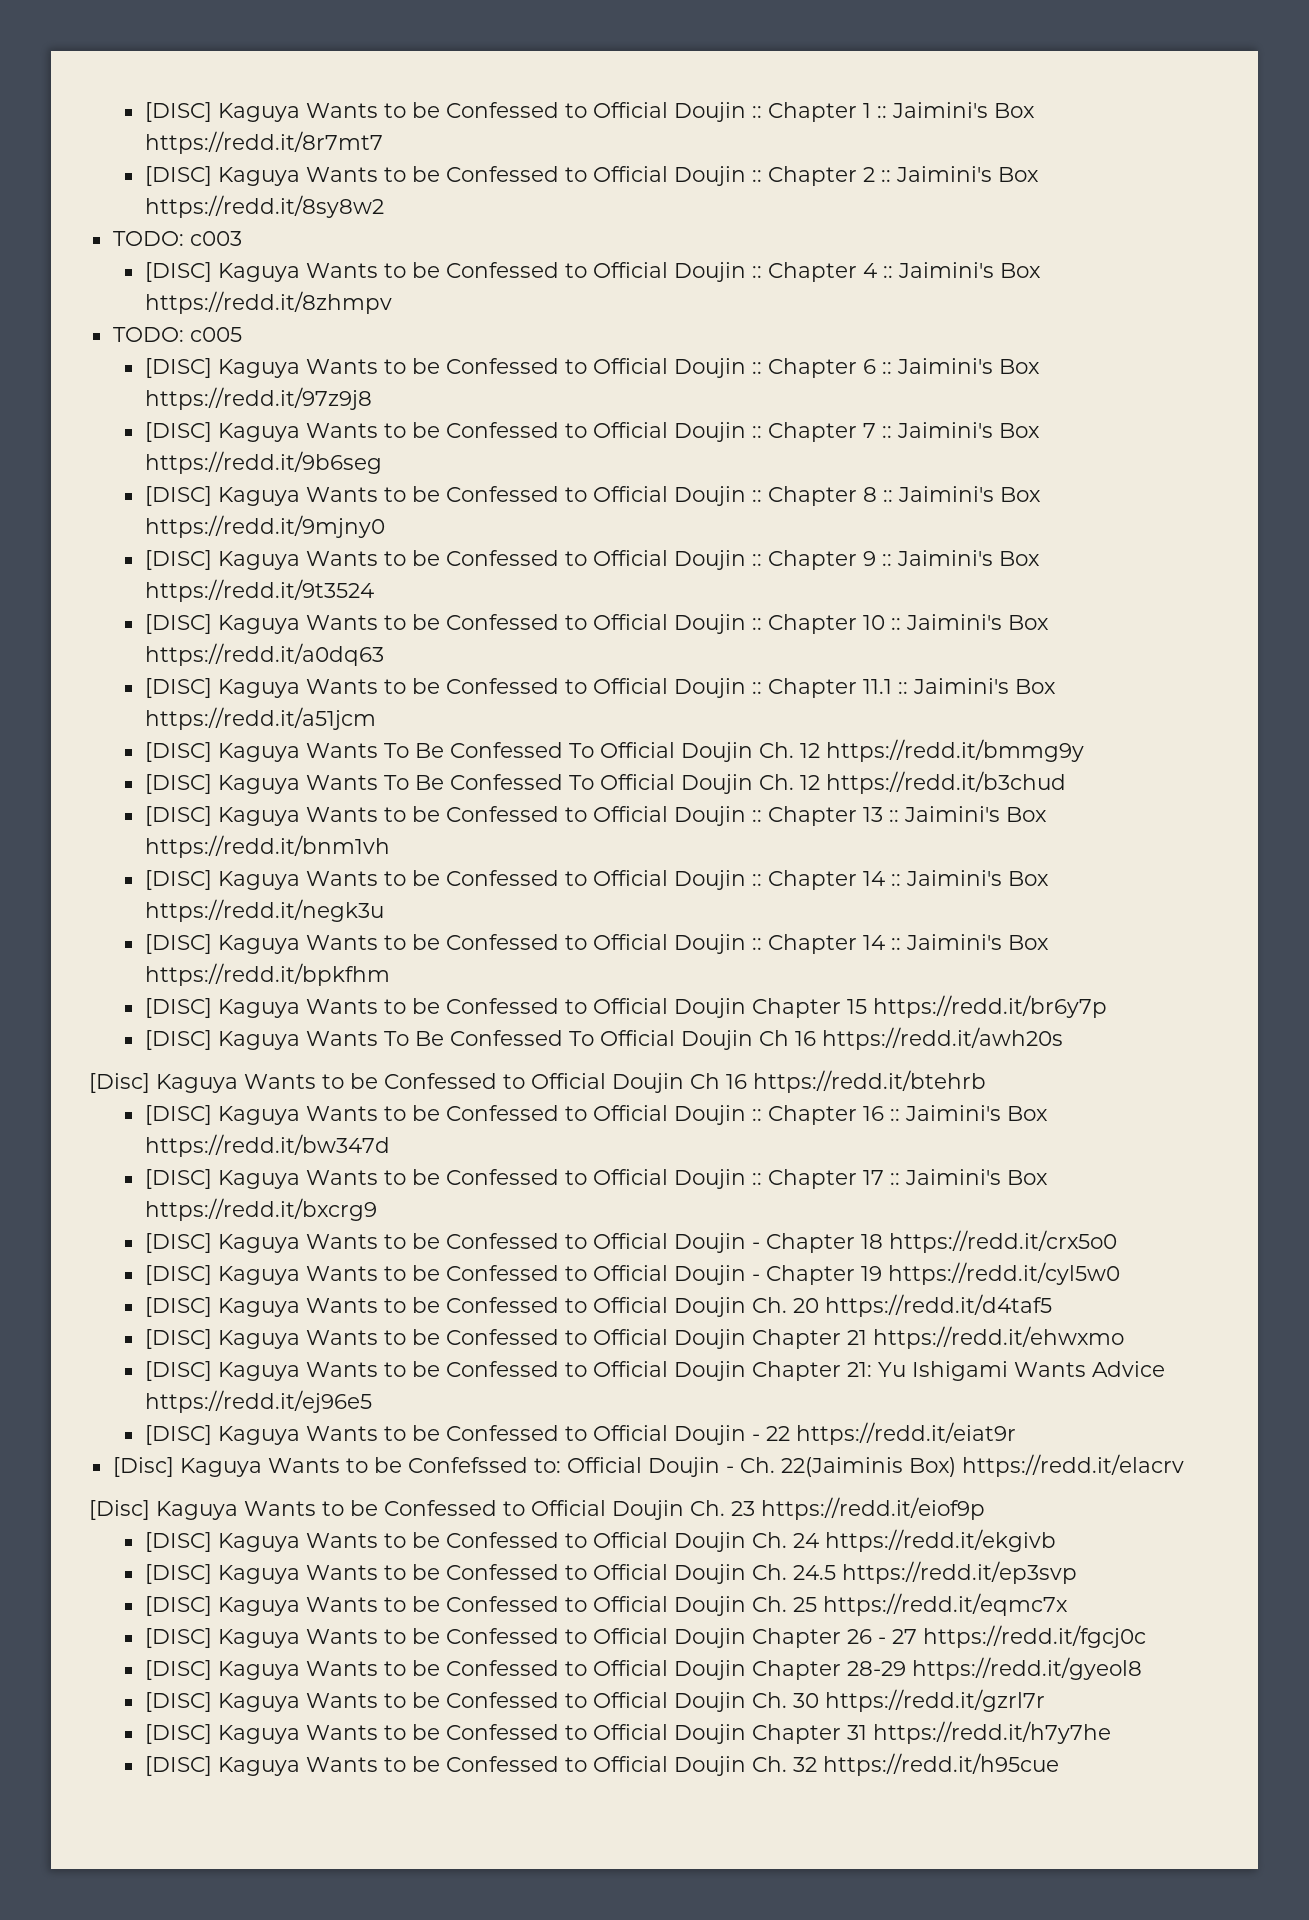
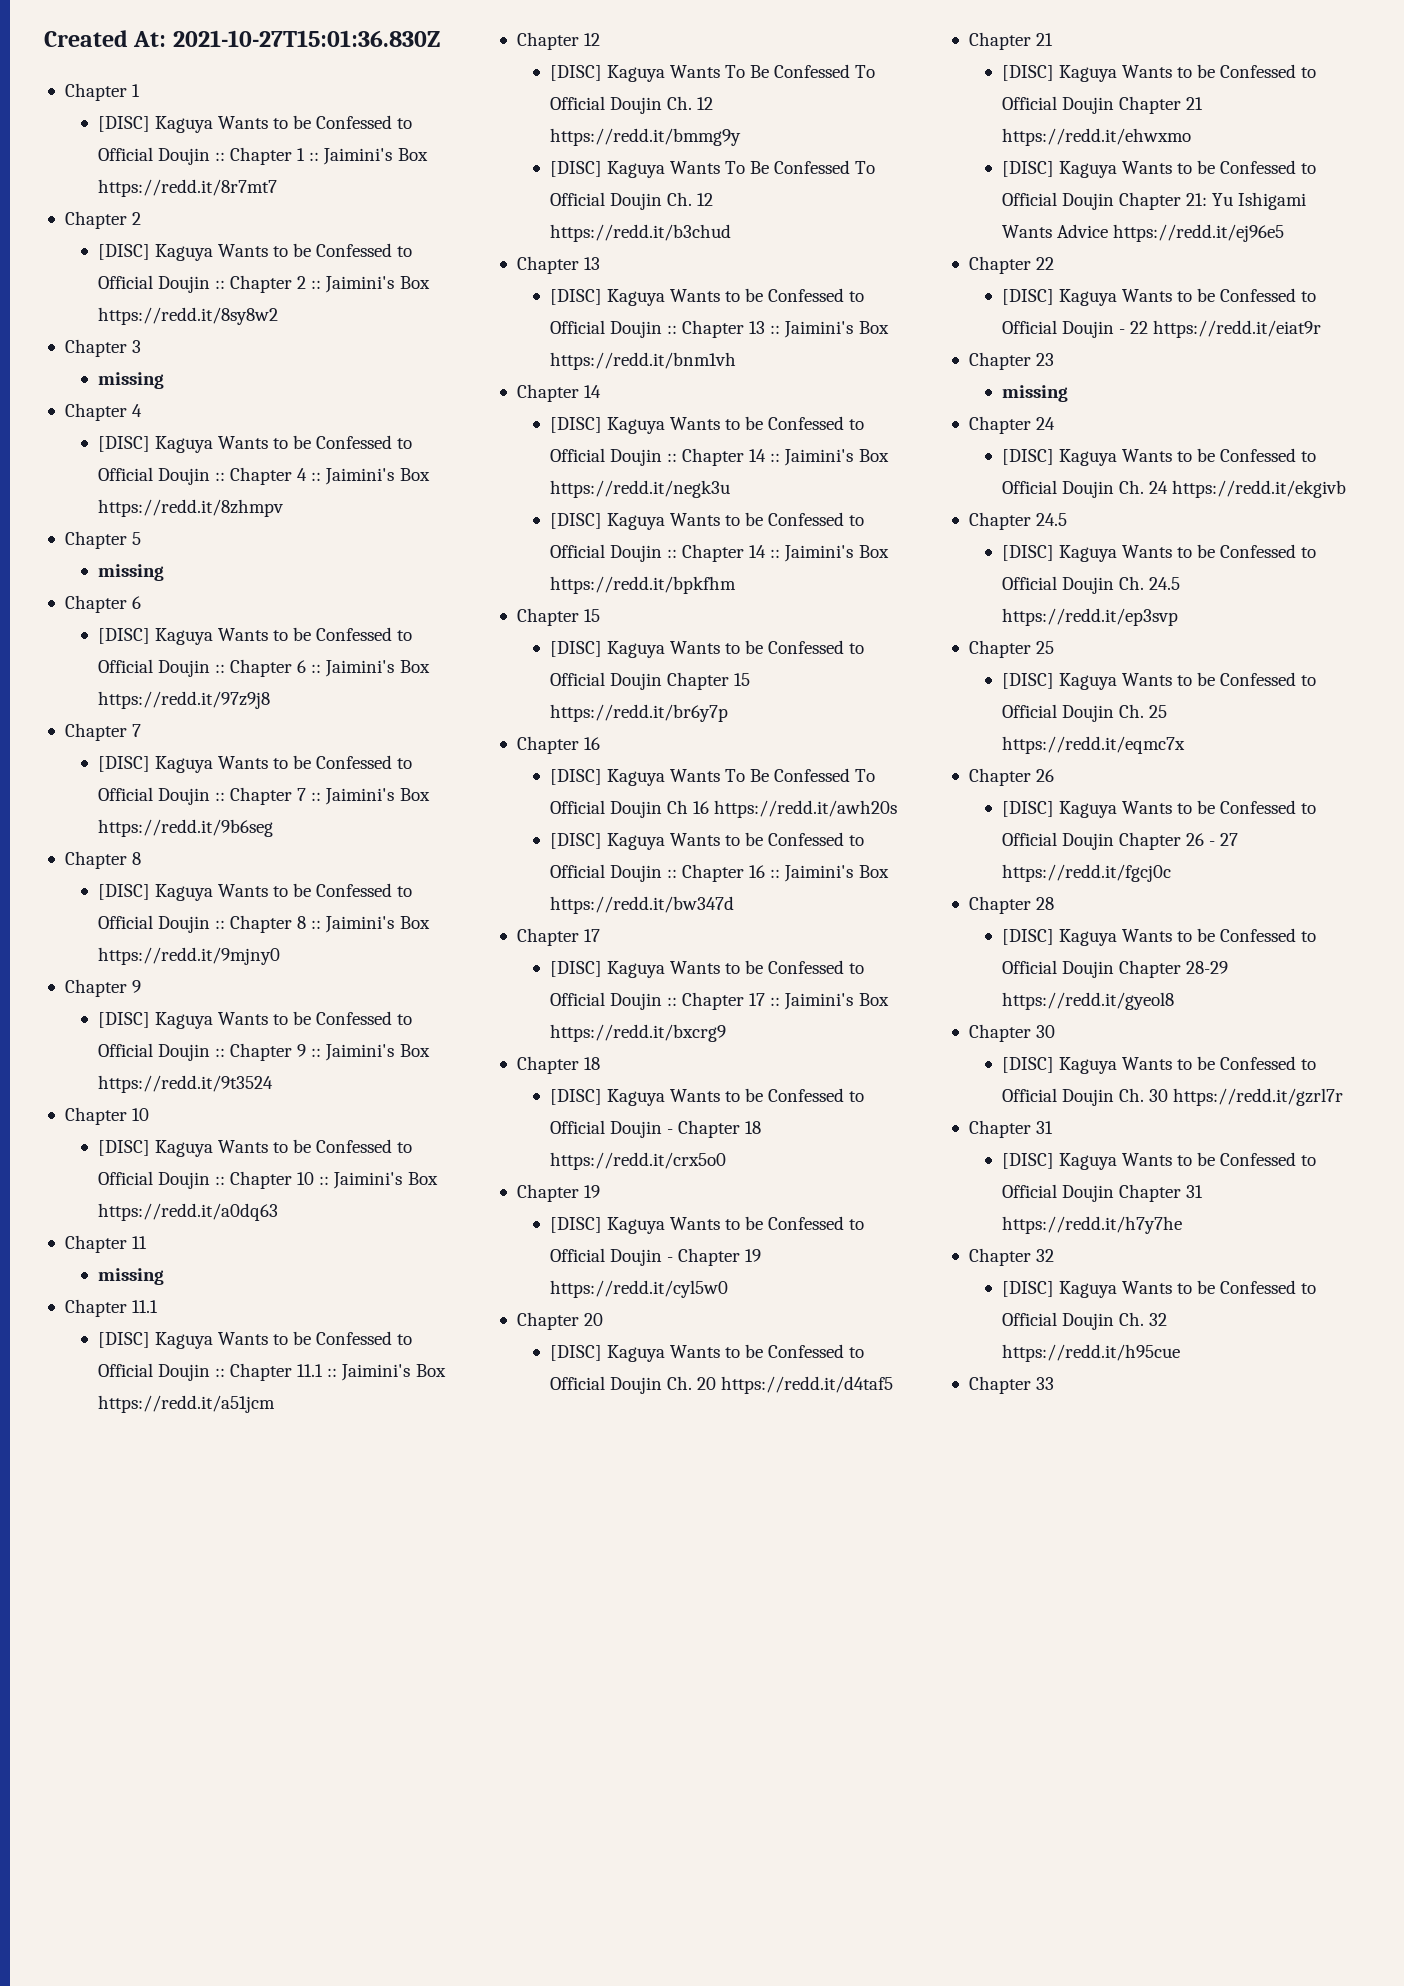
+ Created At: 2021-10-27T15:01:36.830Z
+ Chapter 1
  [DISC] Kaguya Wants to be Confessed to Official Doujin :: Chapter 1 :: Jaimini's Box https://redd.it/8r7mt7
+ Chapter 2
- TODO: c003
+ Chapter 3
+ missing
+ Chapter 4
- TODO: c005
+ Chapter 5
+ missing
+ Chapter 6
  [DISC] Kaguya Wants to be Confessed to Official Doujin :: Chapter 6 :: Jaimini's Box https://redd.it/97z9j8
+ Chapter 7
  [DISC] Kaguya Wants to be Confessed to Official Doujin :: Chapter 7 :: Jaimini's Box https://redd.it/9b6seg
+ Chapter 8
  [DISC] Kaguya Wants to be Confessed to Official Doujin :: Chapter 8 :: Jaimini's Box https://redd.it/9mjny0
+ Chapter 9
  [DISC] Kaguya Wants to be Confessed to Official Doujin :: Chapter 9 :: Jaimini's Box https://redd.it/9t3524
+ Chapter 10
+ Chapter 11
+ missing
+ Chapter 11.1
+ Chapter 12
  [DISC] Kaguya Wants To Be Confessed To Official Doujin Ch. 12 https://redd.it/b3chud
+ Chapter 13
  [DISC] Kaguya Wants to be Confessed to Official Doujin :: Chapter 13 :: Jaimini's Box https://redd.it/bnm1vh
+ Chapter 14
  [DISC] Kaguya Wants to be Confessed to Official Doujin :: Chapter 14 :: Jaimini's Box https://redd.it/bpkfhm
+ Chapter 15
  [DISC] Kaguya Wants to be Confessed to Official Doujin Chapter 15 https://redd.it/br6y7p
+ Chapter 16
- [Disc] Kaguya Wants to be Confessed to Official Doujin Ch 16 https://redd.it/btehrb
  [DISC] Kaguya Wants to be Confessed to Official Doujin :: Chapter 16 :: Jaimini's Box https://redd.it/bw347d
+ Chapter 17
  [DISC] Kaguya Wants to be Confessed to Official Doujin :: Chapter 17 :: Jaimini's Box https://redd.it/bxcrg9
+ Chapter 18
  [DISC] Kaguya Wants to be Confessed to Official Doujin - Chapter 18 https://redd.it/crx5o0
+ Chapter 19
+ Chapter 20
  [DISC] Kaguya Wants to be Confessed to Official Doujin Ch. 20 https://redd.it/d4taf5
+ Chapter 21
+ Chapter 22
- [Disc] Kaguya Wants to be Confefssed to: Official Doujin - Ch. 22(Jaiminis Box) https://redd.it/elacrv
- [Disc] Kaguya Wants to be Confessed to Official Doujin Ch. 23 https://redd.it/eiof9p
+ Chapter 23
+ missing
+ Chapter 24
+ Chapter 24.5
+ Chapter 25
  [DISC] Kaguya Wants to be Confessed to Official Doujin Ch. 25 https://redd.it/eqmc7x
+ Chapter 26
+ Chapter 28
+ Chapter 30
  [DISC] Kaguya Wants to be Confessed to Official Doujin Ch. 30 https://redd.it/gzrl7r
+ Chapter 31
+ Chapter 32
+ Chapter 33

